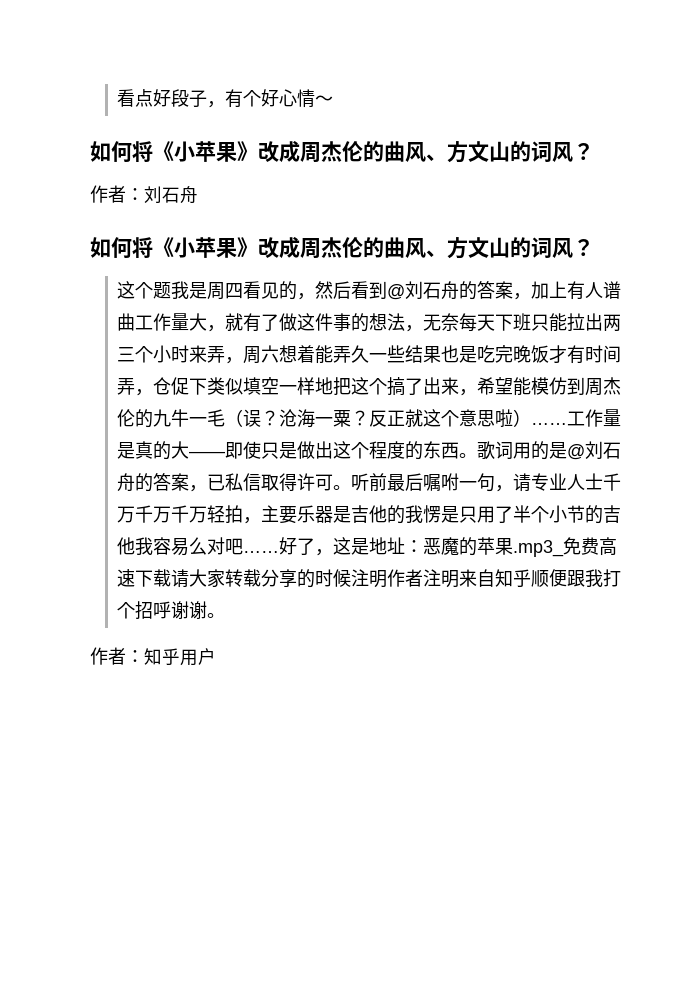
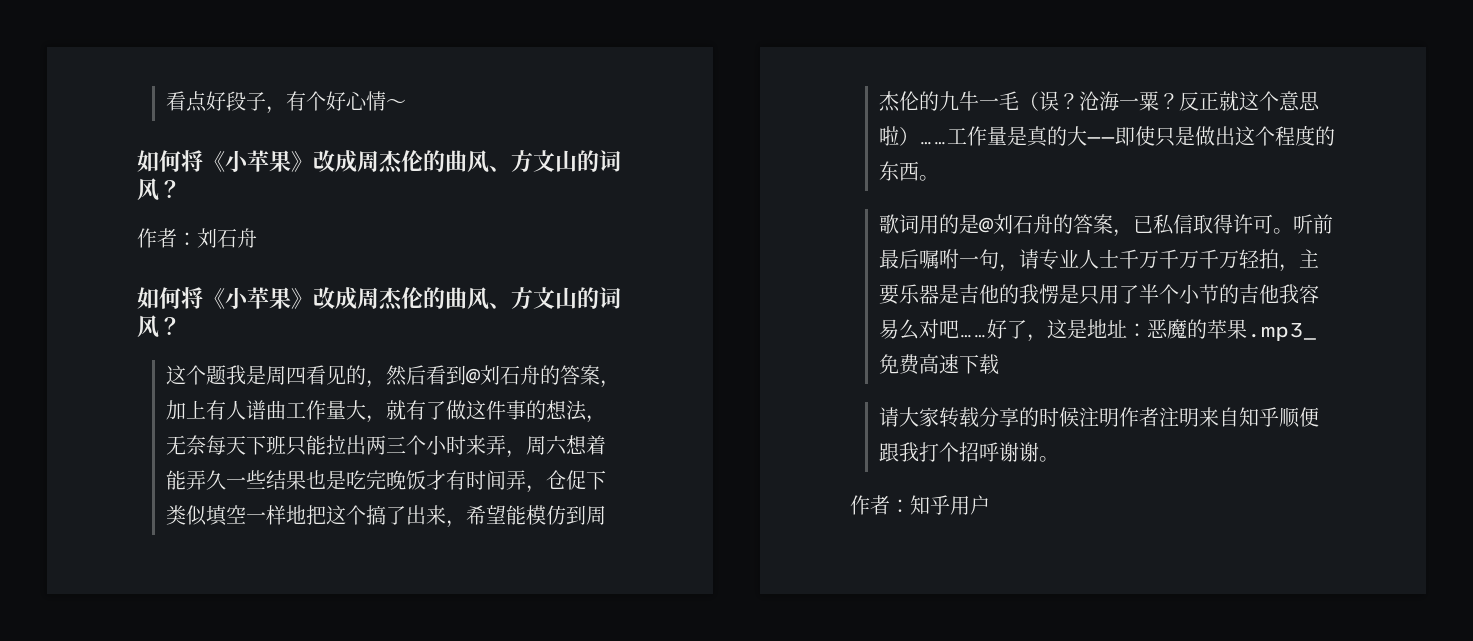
- 工作量是真的大——即使只是做出这个程度的东西。歌词用的是@刘石舟的答案，已私信取得许可。
+ 工作量是真的大——即使只是做出这个程度的东西。
+ 歌词用的是@刘石舟的答案，已私信取得许可。
- 好了，这是地址：恶魔的苹果.mp3_免费高速下载请大家转载分享的时候注明作者注明来自知乎顺便跟我打个招呼谢谢。
+ 好了，这是地址：恶魔的苹果.mp3_免费高速下载
+ 请大家转载分享的时候注明作者注明来自知乎顺便跟我打个招呼谢谢。

